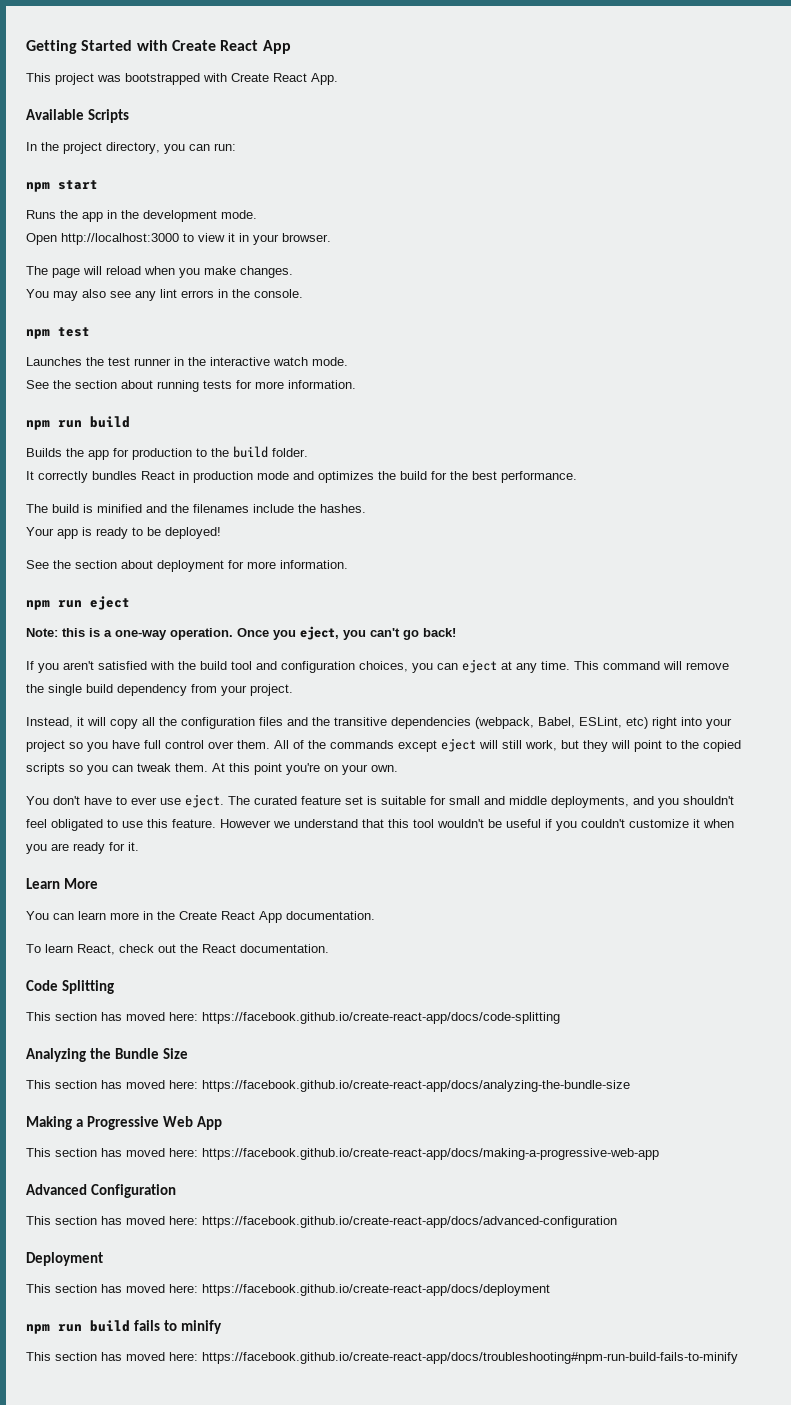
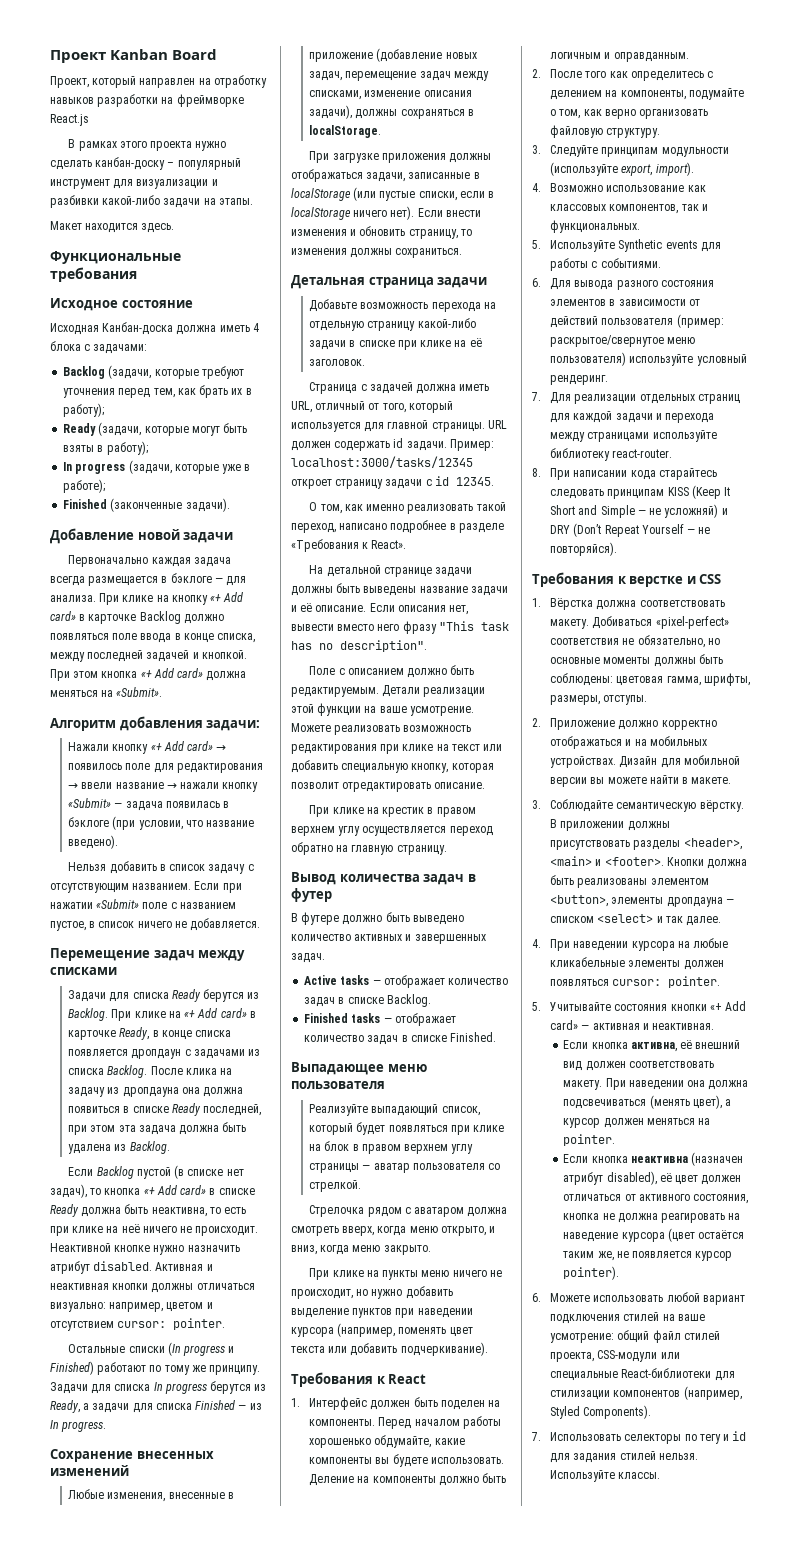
- Getting Started with Create React App
- This project was bootstrapped with Create React App.
- Available Scripts
- In the project directory, you can run:
- npm start
- Runs the app in the development mode.
- Open http://localhost:3000 to view it in your browser.
- The page will reload when you make changes.
- You may also see any lint errors in the console.
- npm test
- Launches the test runner in the interactive watch mode.
- See the section about running tests for more information.
- npm run build
- Builds the app for production to the build folder.
- It correctly bundles React in production mode and optimizes the build for the best performance.
- The build is minified and the filenames include the hashes.
- Your app is ready to be deployed!
- See the section about deployment for more information.
- npm run eject
- Note: this is a one-way operation. Once you eject, you can't go back!
- If you aren't satisfied with the build tool and configuration choices, you can eject at any time. This command will remove the single build dependency from your project.
- Instead, it will copy all the configuration files and the transitive dependencies (webpack, Babel, ESLint, etc) right into your project so you have full control over them. All of the commands except eject will still work, but they will point to the copied scripts so you can tweak them. At this point you're on your own.
- You don't have to ever use eject. The curated feature set is suitable for small and middle deployments, and you shouldn't feel obligated to use this feature. However we understand that this tool wouldn't be useful if you couldn't customize it when you are ready for it.
- Learn More
- You can learn more in the Create React App documentation.
- To learn React, check out the React documentation.
- Code Splitting
- This section has moved here: https://facebook.github.io/create-react-app/docs/code-splitting
- Analyzing the Bundle Size
- This section has moved here: https://facebook.github.io/create-react-app/docs/analyzing-the-bundle-size
- Making a Progressive Web App
- This section has moved here: https://facebook.github.io/create-react-app/docs/making-a-progressive-web-app
- Advanced Configuration
- This section has moved here: https://facebook.github.io/create-react-app/docs/advanced-configuration
- Deployment
- This section has moved here: https://facebook.github.io/create-react-app/docs/deployment
- npm run build fails to minify
- This section has moved here: https://facebook.github.io/create-react-app/docs/troubleshooting#npm-run-build-fails-to-minify
+ Проект Kanban Board
+ Проект, который направлен на отработку навыков разработки на фреймворке React.js
+ В рамках этого проекта нужно сделать канбан-доску – популярный инструмент для визуализации и разбивки какой-либо задачи на этапы.
+ Макет находится здесь.
+ Функциональные требования
+ Исходное состояние
+ Исходная Канбан-доска должна иметь 4 блока с задачами:
+ Backlog (задачи, которые требуют уточнения перед тем, как брать их в работу);
+ Ready (задачи, которые могут быть взяты в работу);
+ In progress (задачи, которые уже в работе);
+ Finished (законченные задачи).
+ Добавление новой задачи
+ Первоначально каждая задача всегда размещается в бэклоге — для анализа. При клике на кнопку «+ Add card» в карточке Backlog должно появляться поле ввода в конце списка, между последней задачей и кнопкой. При этом кнопка «+ Add card» должна меняться на «Submit».
+ Алгоритм добавления задачи:
+ Нажали кнопку «+ Add card» → появилось поле для редактирования → ввели название → нажали кнопку «Submit» — задача появилась в бэклоге (при условии, что название введено).
+ Нельзя добавить в список задачу с отсутствующим названием. Если при нажатии «Submit» поле с названием пустое, в список ничего не добавляется.
+ Перемещение задач между списками
+ Задачи для списка Ready берутся из Backlog. При клике на «+ Add card» в карточке Ready, в конце списка появляется дропдаун с задачами из списка Backlog. После клика на задачу из дропдауна она должна появиться в списке Ready последней, при этом эта задача должна быть удалена из Backlog.
+ Eсли Backlog пустой (в списке нет задач), то кнопка «+ Add card» в списке Ready должна быть неактивна, то есть при клике на неё ничего не происходит. Неактивной кнопке нужно назначить атрибут disabled. Активная и неактивная кнопки должны отличаться визуально: например, цветом и отсутствием cursor: pointer.
+ Остальные списки (In progress и Finished) работают по тому же принципу. Задачи для списка In progress берутся из Ready, а задачи для списка Finished — из In progress.
+ Сохранение внесенных изменений
+ Любые изменения, внесенные в приложение (добавление новых задач, перемещение задач между списками, изменение описания задачи), должны сохраняться в localStorage.
+ При загрузке приложения должны отображаться задачи, записанные в localStorage (или пустые списки, если в localStorage ничего нет). Если внести изменения и обновить страницу, то изменения должны сохраниться.
+ Детальная страница задачи
+ Добавьте возможность перехода на отдельную страницу какой-либо задачи в списке при клике на её заголовок.
+ Страница с задачей должна иметь URL, отличный от того, который используется для главной страницы. URL должен содержать id задачи. Пример: localhost:3000/tasks/12345 откроет страницу задачи с id 12345.
+ О том, как именно реализовать такой переход, написано подробнее в разделе «Требования к React».
+ На детальной странице задачи должны быть выведены название задачи и её описание. Если описания нет, вывести вместо него фразу "This task has no description".
+ Поле с описанием должно быть редактируемым. Детали реализации этой функции на ваше усмотрение. Можете реализовать возможность редактирования при клике на текст или добавить специальную кнопку, которая позволит отредактировать описание.
+ При клике на крестик в правом верхнем углу осуществляется переход обратно на главную страницу.
+ Вывод количества задач в футер
+ В футере должно быть выведено количество активных и завершенных задач.
+ Active tasks — отображает количество задач в списке Backlog.
+ Finished tasks — отображает количество задач в списке Finished.
+ Выпадающее меню пользователя
+ Реализуйте выпадающий список, который будет появляться при клике на блок в правом верхнем углу страницы — аватар пользователя со стрелкой.
+ Стрелочка рядом с аватаром должна смотреть вверх, когда меню открыто, и вниз, когда меню закрыто.
+ При клике на пункты меню ничего не происходит, но нужно добавить выделение пунктов при наведении курсора (например, поменять цвет текста или добавить подчеркивание).
+ Требования к React
+ 1. Интерфейс должен быть поделен на компоненты. Перед началом работы хорошенько обдумайте, какие компоненты вы будете использовать. Деление на компоненты должно быть логичным и оправданным.
+ 2. После того как определитесь с делением на компоненты, подумайте о том, как верно организовать файловую структуру.
+ 3. Следуйте принципам модульности (используйте export, import).
+ 4. Возможно использование как классовых компонентов, так и функциональных.
+ 5. Используйте Synthetic events для работы с событиями.
+ 6. Для вывода разного состояния элементов в зависимости от действий пользователя (пример: раскрытое/свернутое меню пользователя) используйте условный рендеринг.
+ 7. Для реализации отдельных страниц для каждой задачи и перехода между страницами используйте библиотеку react-router.
+ 8. При написании кода старайтесь следовать принципам KISS (Keep It Short and Simple — не усложняй) и DRY (Don’t Repeat Yourself — не повторяйся).
+ Требования к верстке и CSS
+ 1. Вёрстка должна соответствовать макету. Добиваться «pixel-perfect» соответствия не обязательно, но основные моменты должны быть соблюдены: цветовая гамма, шрифты, размеры, отступы.
+ 2. Приложение должно корректно отображаться и на мобильных устройствах. Дизайн для мобильной версии вы можете найти в макете.
+ 3. Соблюдайте семантическую вёрстку. В приложении должны присутствовать разделы <header>, <main> и <footer>. Кнопки должна быть реализованы элементом <button>, элементы дропдауна — списком <select> и так далее.
+ 4. При наведении курсора на любые кликабельные элементы должен появляться cursor: pointer.
+ 5. Учитывайте состояния кнопки «+ Add card» — активная и неактивная.
+ Если кнопка активна, её внешний вид должен соответствовать макету. При наведении она должна подсвечиваться (менять цвет), а курсор должен меняться на pointer.
+ Если кнопка неактивна (назначен атрибут disabled), её цвет должен отличаться от активного состояния, кнопка не должна реагировать на наведение курсора (цвет остаётся таким же, не появляется курсор pointer).
+ 6. Можете использовать любой вариант подключения стилей на ваше усмотрение: общий файл стилей проекта, CSS-модули или специальные React-библиотеки для стилизации компонентов (например, Styled Components).
+ 7. Использовать селекторы по тегу и id для задания стилей нельзя. Используйте классы.

